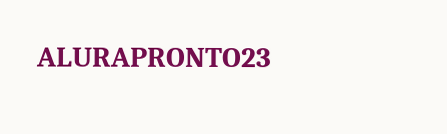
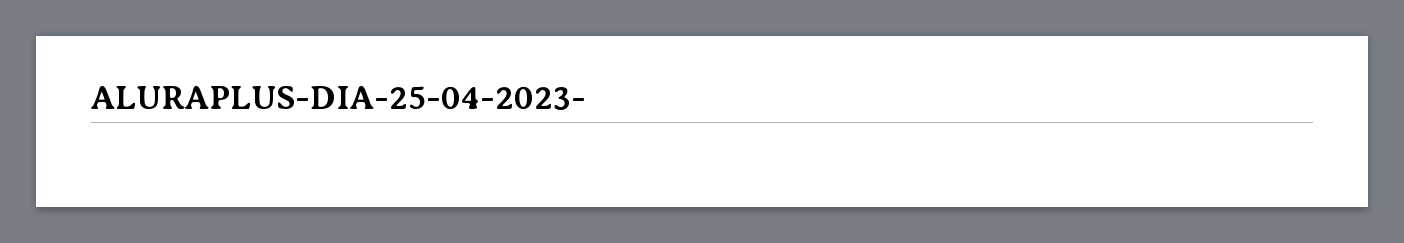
- ALURAPRONTO23
+ ALURAPLUS-DIA-25-04-2023-

